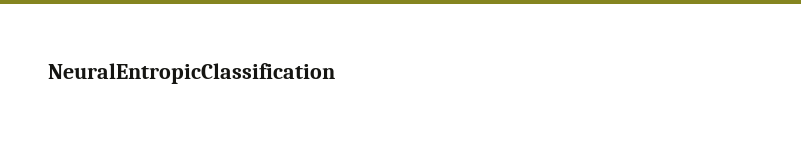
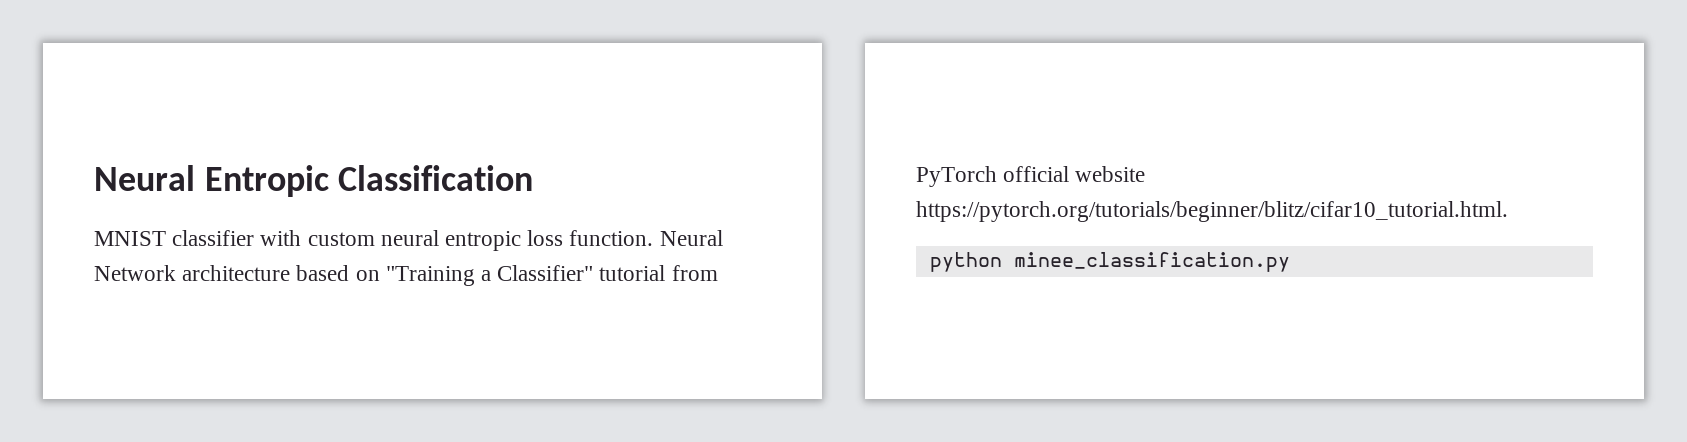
- NeuralEntropicClassification
+ Neural Entropic Classification
+ MNIST classifier with custom neural entropic loss function. Neural Network architecture based on "Training a Classifier" tutorial from PyTorch official website https://pytorch.org/tutorials/beginner/blitz/cifar10_tutorial.html.
+ python minee_classification.py

